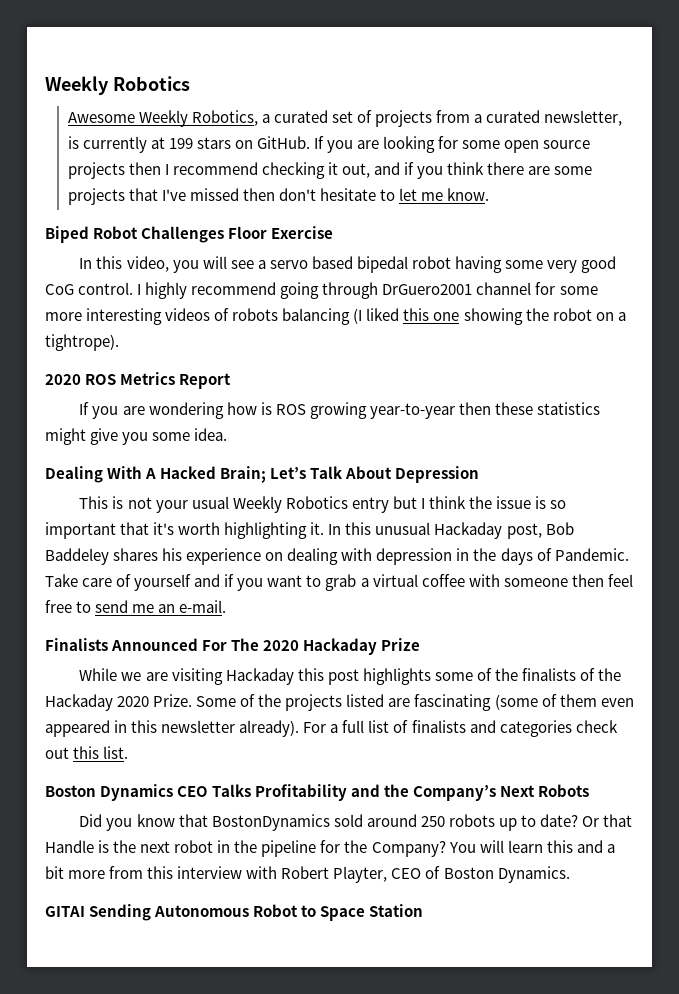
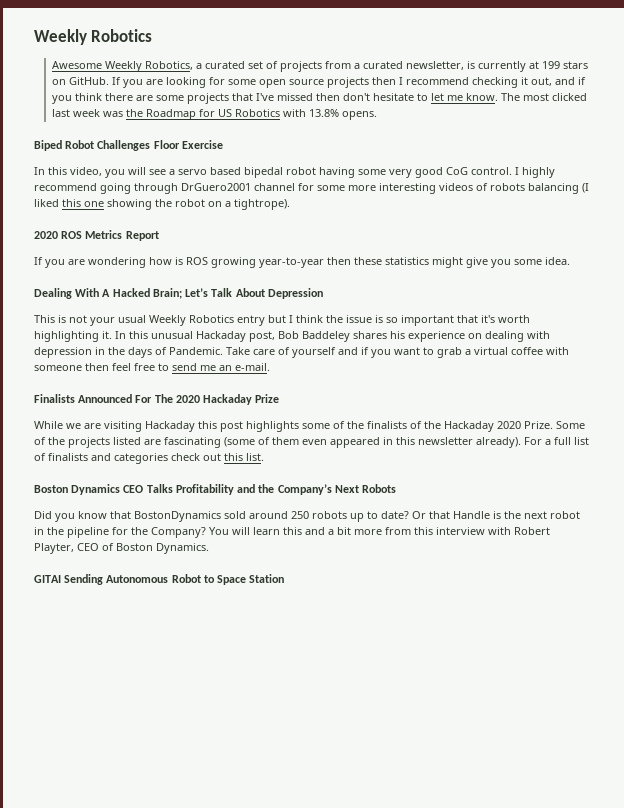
+ The most clicked last week was the Roadmap for US Robotics with 13.8% opens.

